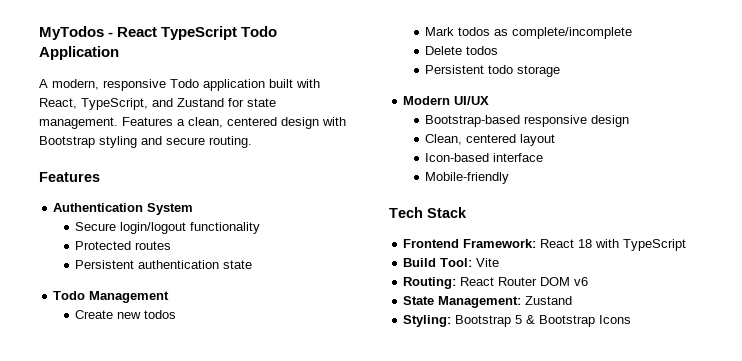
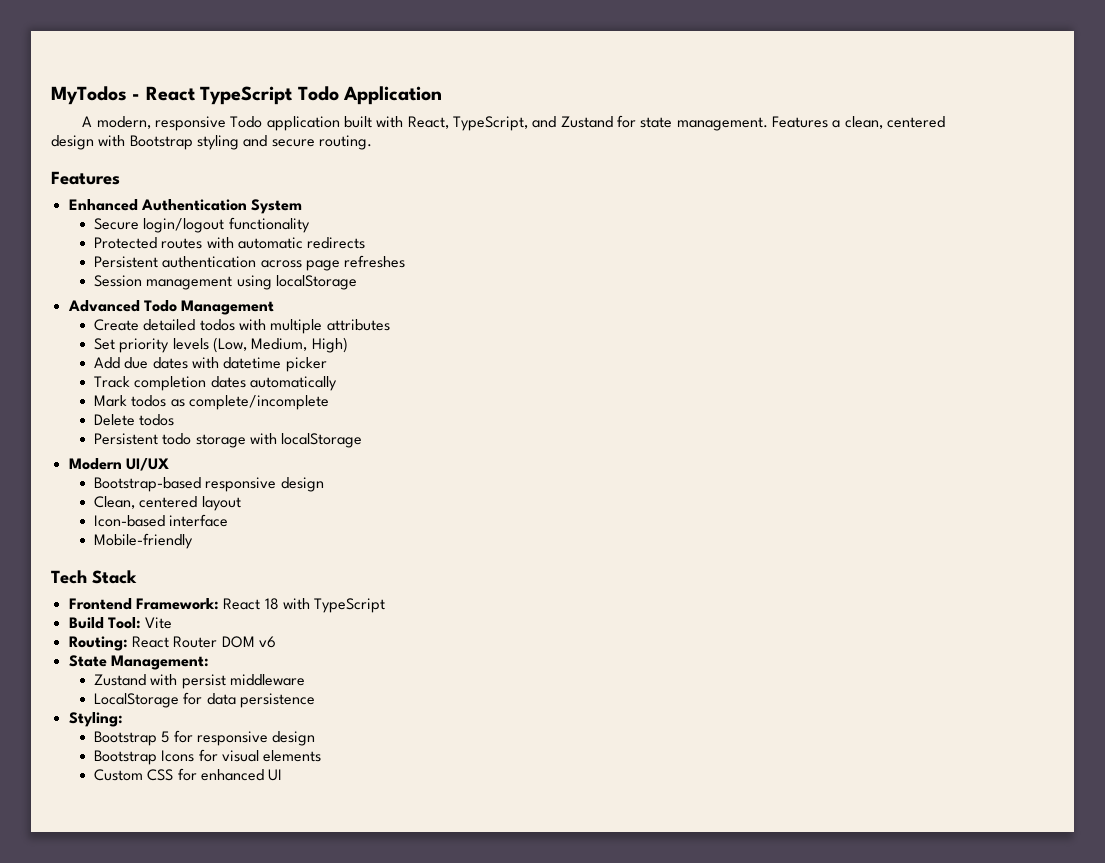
- Authentication System
+ Enhanced Authentication System
- Protected routes
+ Protected routes with automatic redirects
- Persistent authentication state
- Todo Management
+ Persistent authentication across page refreshes
+ Session management using localStorage
+ Advanced Todo Management
- Create new todos
+ Create detailed todos with multiple attributes
+ Set priority levels (Low, Medium, High)
+ Add due dates with datetime picker
+ Track completion dates automatically
- Persistent todo storage
+ Persistent todo storage with localStorage
- State Management: Zustand
+ State Management:
+ Zustand with persist middleware
+ LocalStorage for data persistence
- Styling: Bootstrap 5 & Bootstrap Icons
+ Styling:
+ Bootstrap 5 for responsive design
+ Bootstrap Icons for visual elements
+ Custom CSS for enhanced UI

